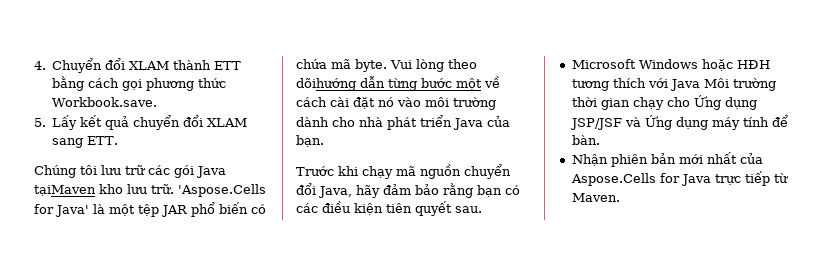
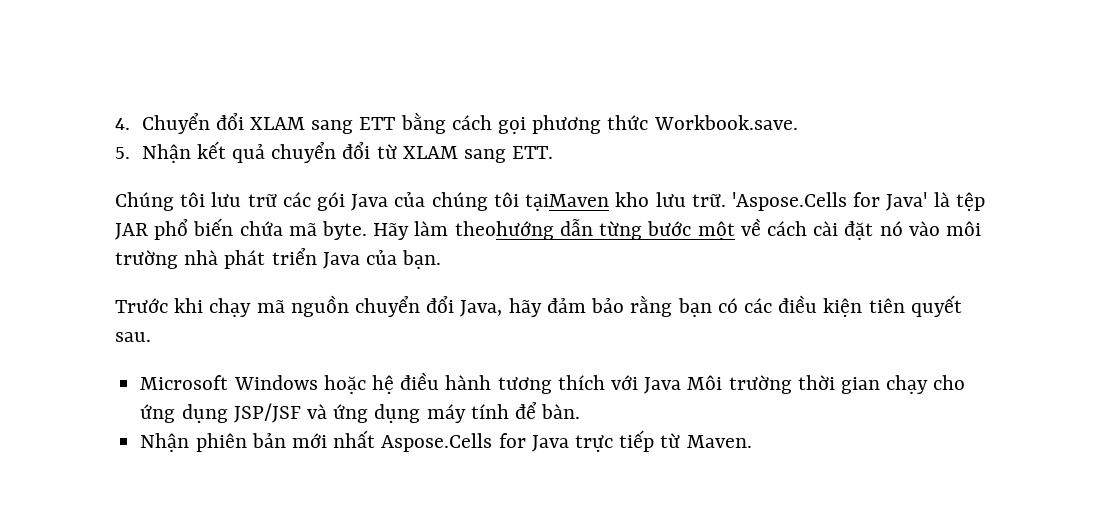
- 4. Chuyển đổi XLAM thành ETT bằng cách gọi phương thức Workbook.save.
+ 4. Chuyển đổi XLAM sang ETT bằng cách gọi phương thức Workbook.save.
- 5. Lấy kết quả chuyển đổi XLAM sang ETT.
+ 5. Nhận kết quả chuyển đổi từ XLAM sang ETT.
- Chúng tôi lưu trữ các gói Java tạiMaven kho lưu trữ.
+ Chúng tôi lưu trữ các gói Java của chúng tôi tạiMaven kho lưu trữ.
- 'Aspose.Cells for Java' là một tệp JAR phổ biến có chứa mã byte.
+ 'Aspose.Cells for Java' là tệp JAR phổ biến chứa mã byte.
- Vui lòng theo dõihướng dẫn từng bước một về cách cài đặt nó vào môi trường dành cho nhà phát triển Java của bạn.
+ Hãy làm theohướng dẫn từng bước một về cách cài đặt nó vào môi trường nhà phát triển Java của bạn.
- Microsoft Windows hoặc HĐH tương thích với Java Môi trường thời gian chạy cho Ứng dụng JSP/JSF và Ứng dụng máy tính để bàn.
+ Microsoft Windows hoặc hệ điều hành tương thích với Java Môi trường thời gian chạy cho ứng dụng JSP/JSF và ứng dụng máy tính để bàn.
- Nhận phiên bản mới nhất của Aspose.Cells for Java trực tiếp từ Maven.
+ Nhận phiên bản mới nhất Aspose.Cells for Java trực tiếp từ Maven.

